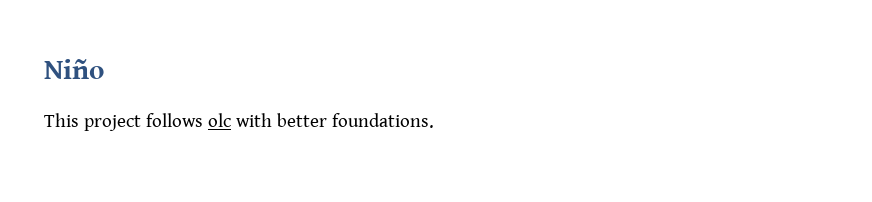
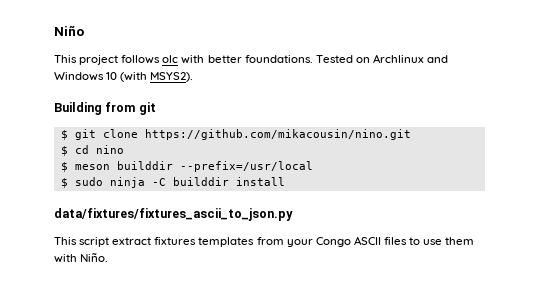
+ Tested on Archlinux and Windows 10 (with MSYS2).
+ Building from git
+ $ git clone https://github.com/mikacousin/nino.git
+ $ cd nino
+ $ meson builddir --prefix=/usr/local
+ $ sudo ninja -C builddir install
+ data/fixtures/fixtures_ascii_to_json.py
+ This script extract fixtures templates from your Congo ASCII files to use them with Niño.

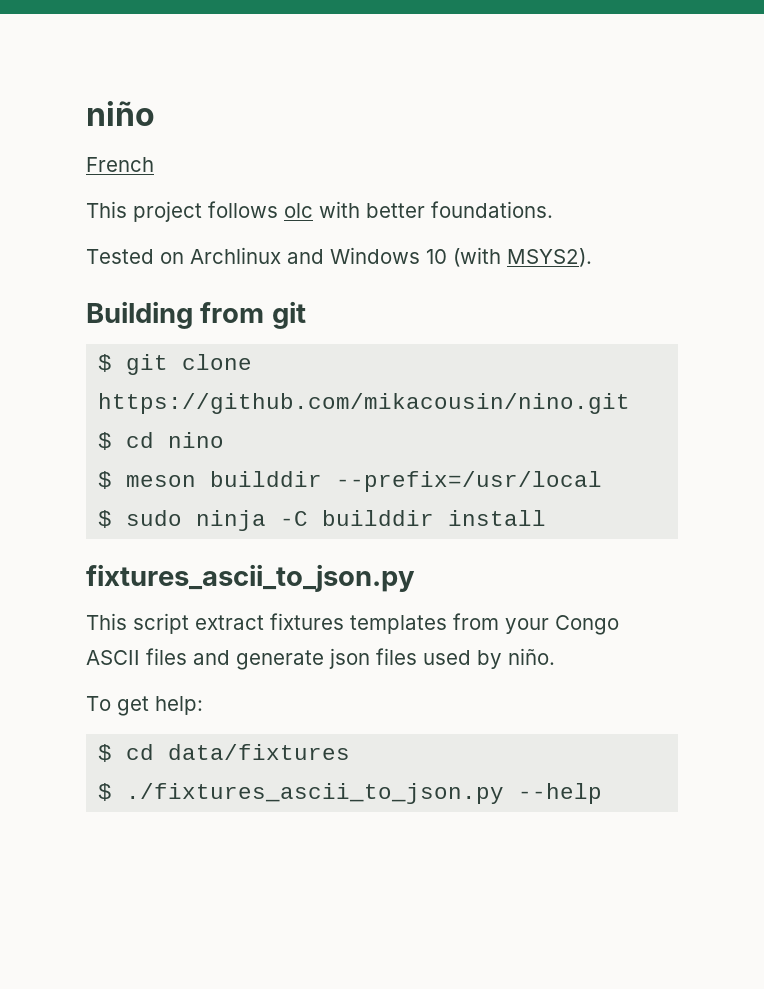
- Niño
+ niño
+ French
- This project follows olc with better foundations. Tested on Archlinux and Windows 10 (with MSYS2).
+ This project follows olc with better foundations.
+ Tested on Archlinux and Windows 10 (with MSYS2).
- data/fixtures/fixtures_ascii_to_json.py
+ fixtures_ascii_to_json.py
- This script extract fixtures templates from your Congo ASCII files to use them with Niño.
+ This script extract fixtures templates from your Congo ASCII files and generate json files used by niño.
+ To get help:
+ $ cd data/fixtures
+ $ ./fixtures_ascii_to_json.py --help

